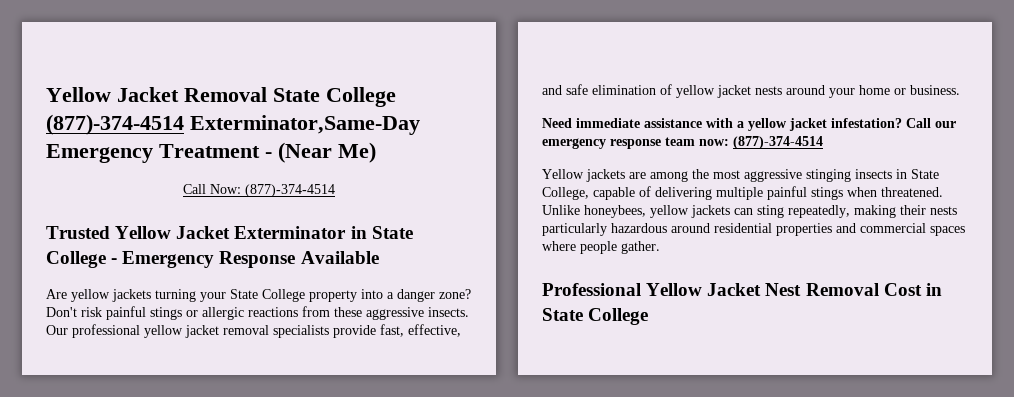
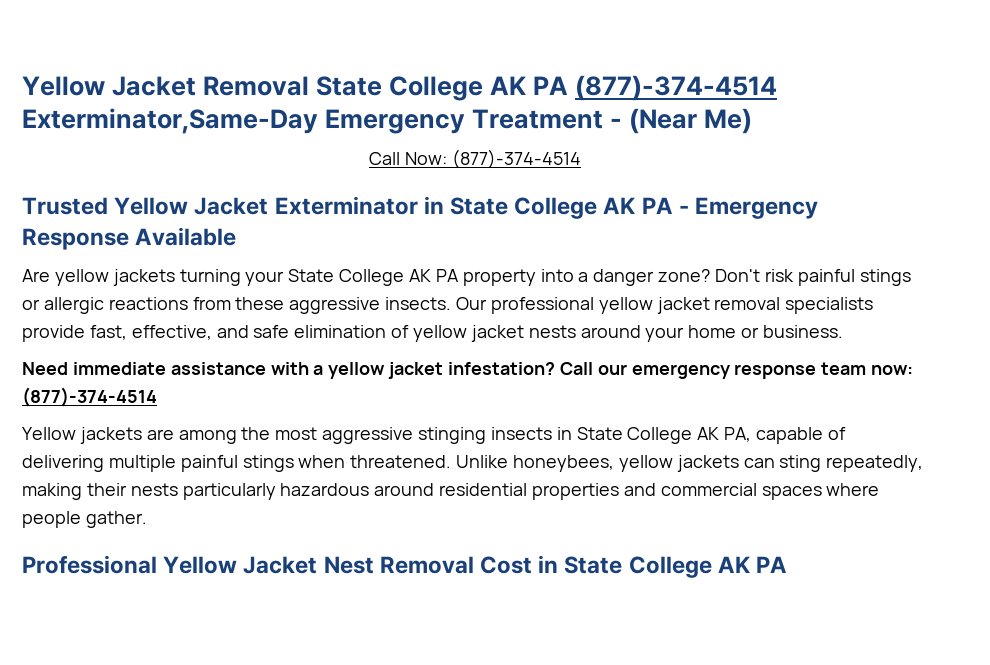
- Yellow Jacket Removal State College (877)-374-4514 Exterminator,Same-Day Emergency Treatment - (Near Me)
+ Yellow Jacket Removal State College AK PA (877)-374-4514 Exterminator,Same-Day Emergency Treatment - (Near Me)
- Trusted Yellow Jacket Exterminator in State College - Emergency Response Available
+ Trusted Yellow Jacket Exterminator in State College AK PA - Emergency Response Available
- Are yellow jackets turning your State College property into a danger zone?
+ Are yellow jackets turning your State College AK PA property into a danger zone?
- Yellow jackets are among the most aggressive stinging insects in State College, capable of delivering multiple painful stings when threatened.
+ Yellow jackets are among the most aggressive stinging insects in State College AK PA, capable of delivering multiple painful stings when threatened.
- Professional Yellow Jacket Nest Removal Cost in State College
+ Professional Yellow Jacket Nest Removal Cost in State College AK PA

